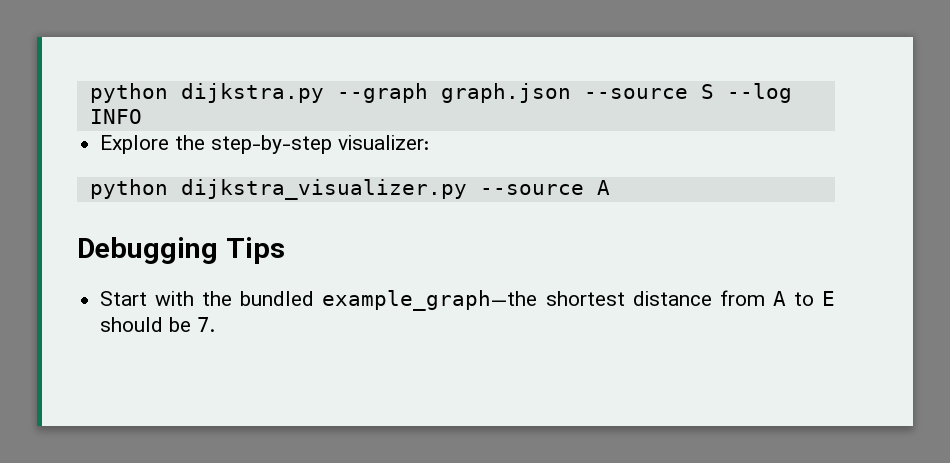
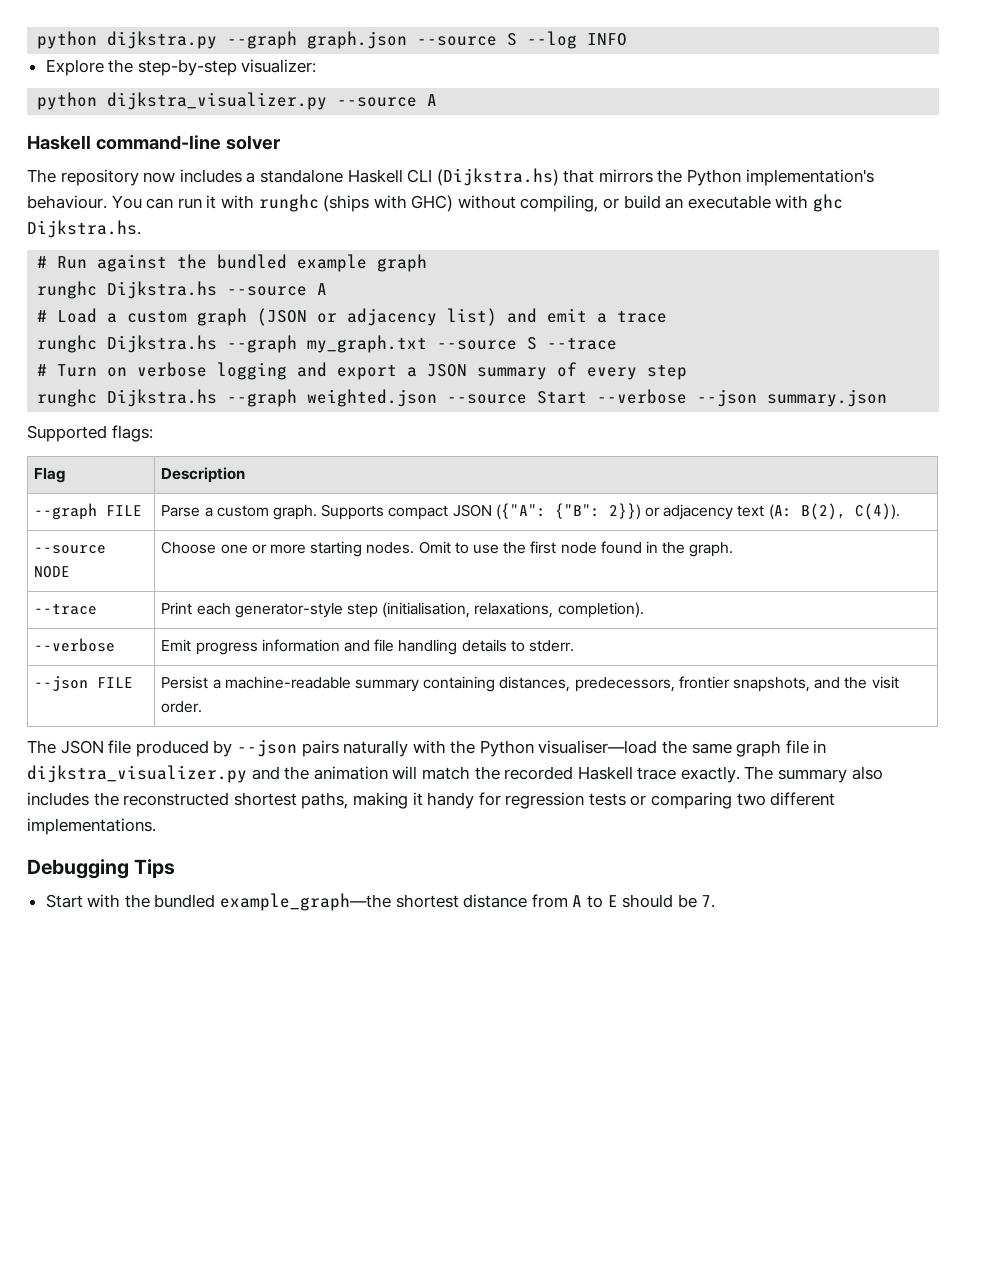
+ Haskell command-line solver
+ The repository now includes a standalone Haskell CLI (Dijkstra.hs) that mirrors the Python implementation's behaviour. You can run it with runghc (ships with GHC) without compiling, or build an executable with ghc Dijkstra.hs.
+ # Run against the bundled example graph
+ runghc Dijkstra.hs --source A
+ # Load a custom graph (JSON or adjacency list) and emit a trace
+ runghc Dijkstra.hs --graph my_graph.txt --source S --trace
+ # Turn on verbose logging and export a JSON summary of every step
+ runghc Dijkstra.hs --graph weighted.json --source Start --verbose --json summary.json
+ Supported flags:
+ Flag | Description
+ --graph FILE | Parse a custom graph. Supports compact JSON ({"A": {"B": 2}}) or adjacency text (A: B(2), C(4)).
+ --source NODE | Choose one or more starting nodes. Omit to use the first node found in the graph.
+ --trace | Print each generator-style step (initialisation, relaxations, completion).
+ --verbose | Emit progress information and file handling details to stderr.
+ --json FILE | Persist a machine-readable summary containing distances, predecessors, frontier snapshots, and the visit order.
+ The JSON file produced by --json pairs naturally with the Python visualiser—load the same graph file in dijkstra_visualizer.py and the animation will match the recorded Haskell trace exactly. The summary also includes the reconstructed shortest paths, making it handy for regression tests or comparing two different implementations.

